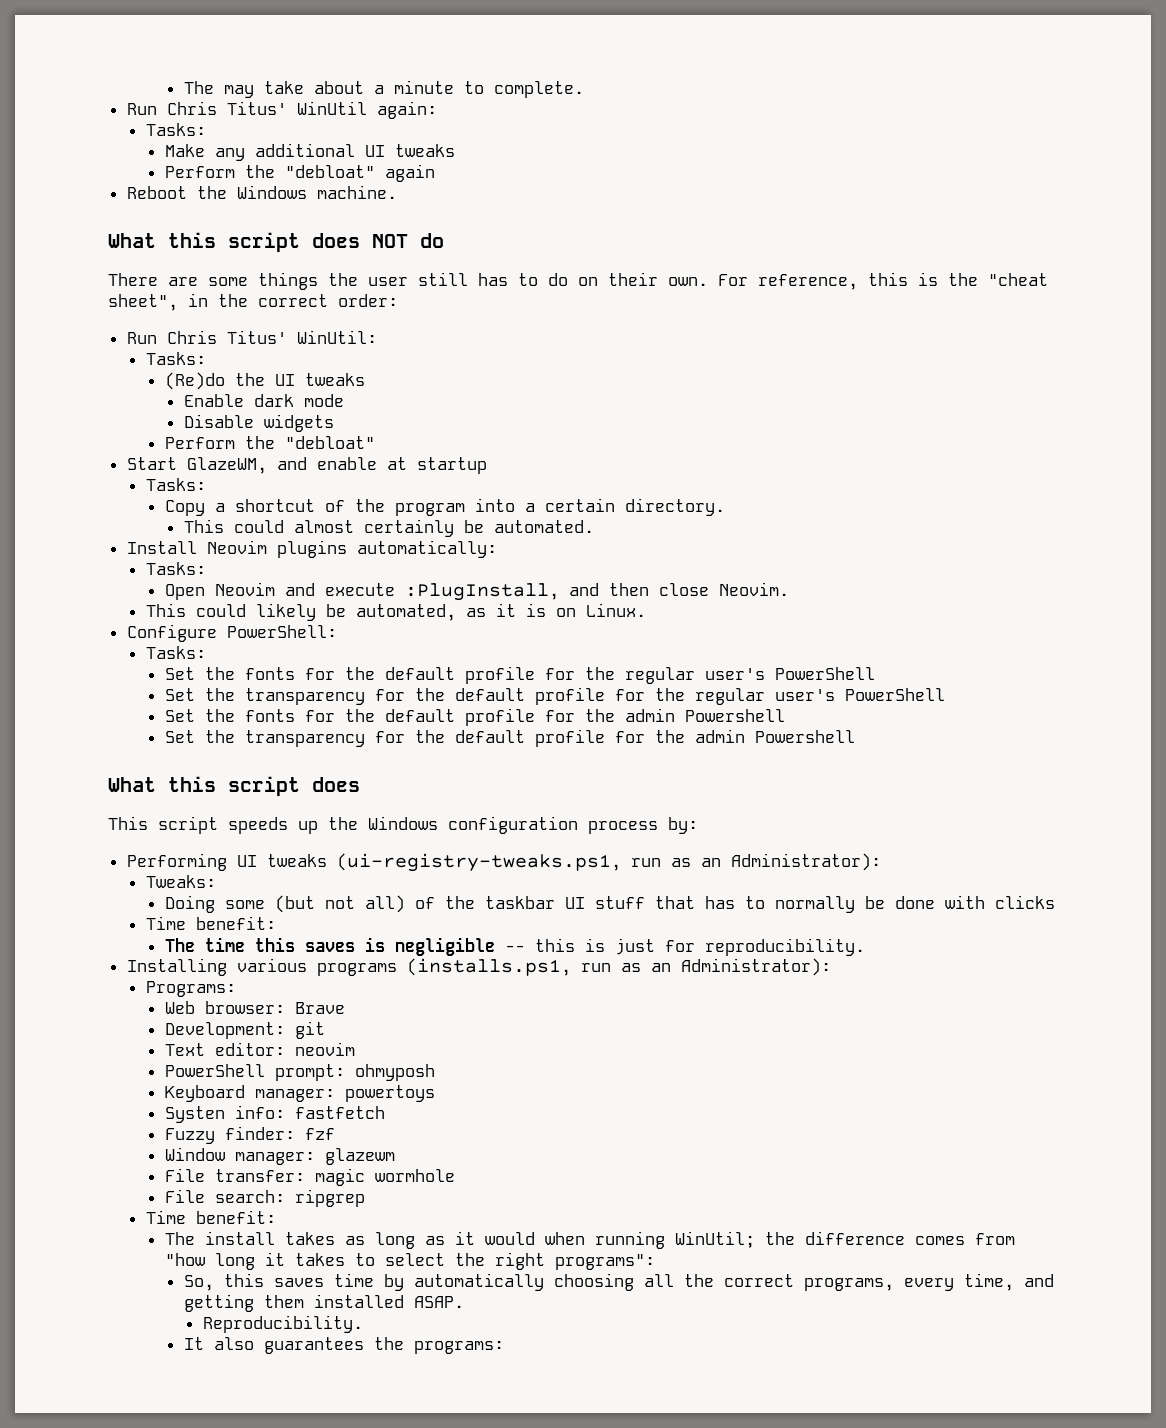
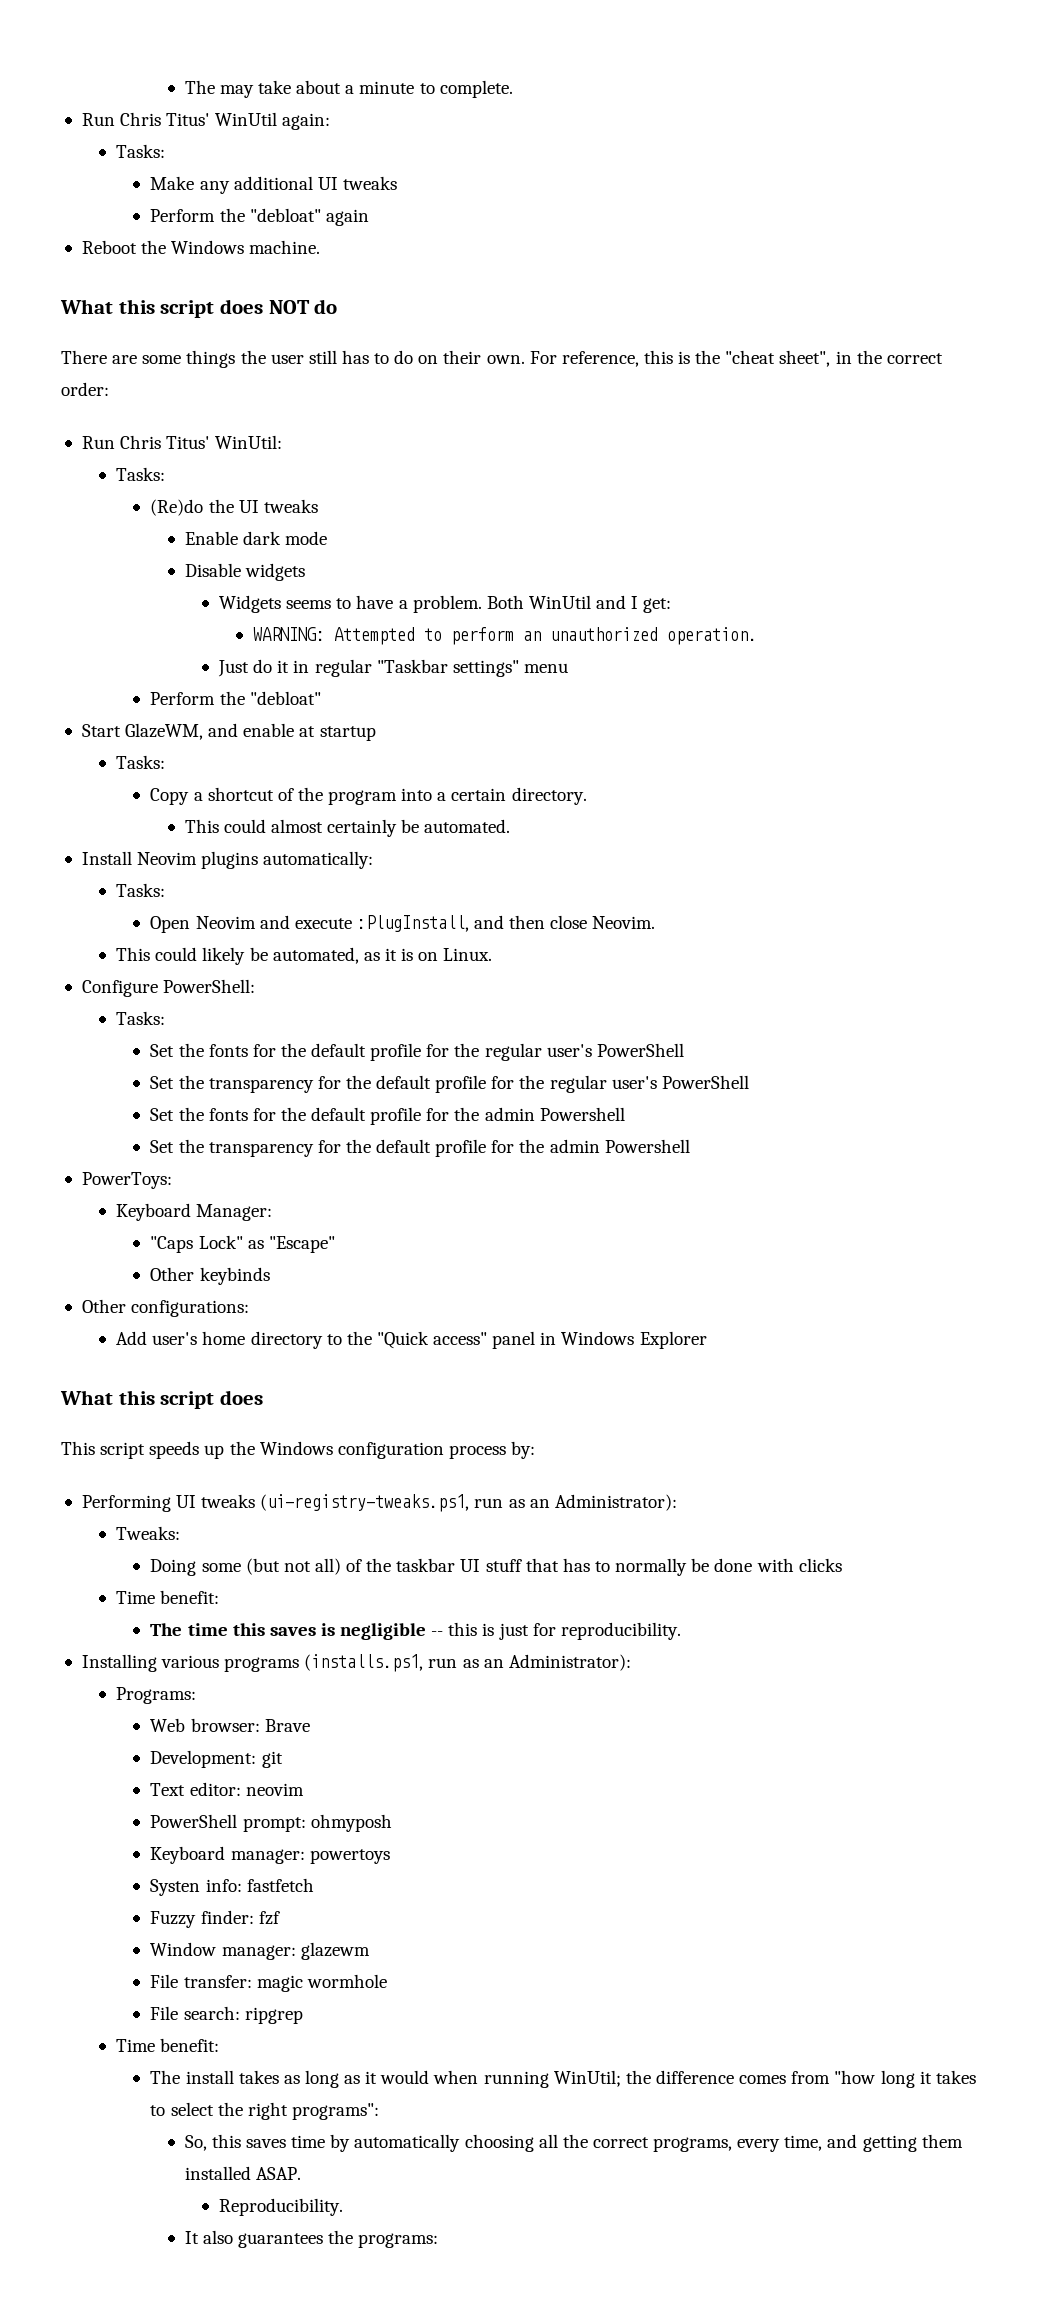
+ Widgets seems to have a problem. Both WinUtil and I get:
+ WARNING: Attempted to perform an unauthorized operation.
+ Just do it in regular "Taskbar settings" menu
+ PowerToys:
+ Keyboard Manager:
+ "Caps Lock" as "Escape"
+ Other keybinds
+ Other configurations:
+ Add user's home directory to the "Quick access" panel in Windows Explorer

